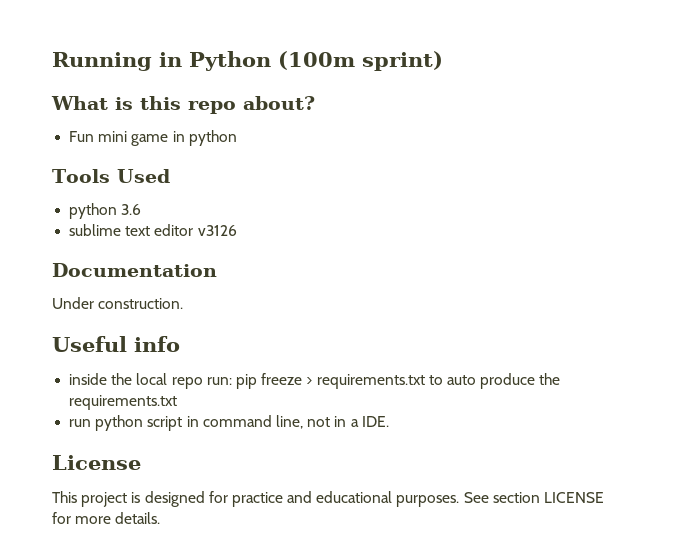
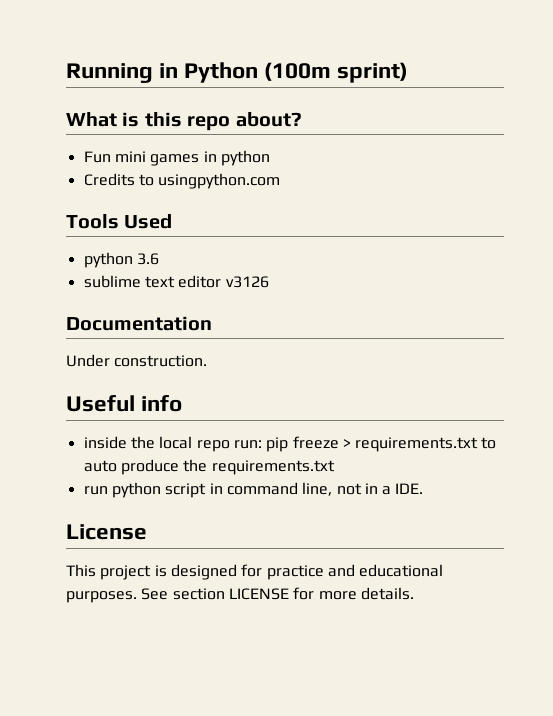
- Fun mini game in python
+ Fun mini games in python
+ Credits to usingpython.com

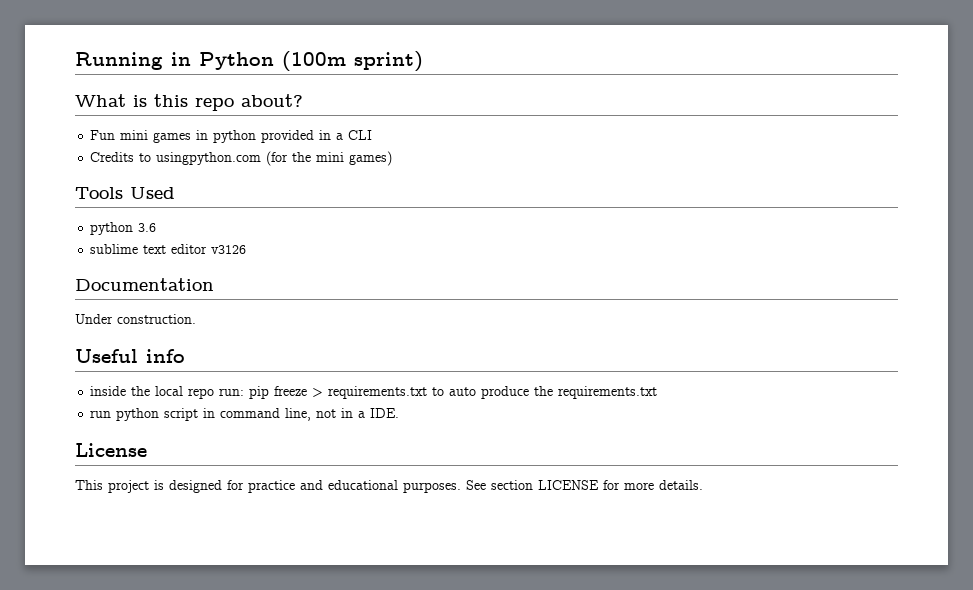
- Fun mini games in python
+ Fun mini games in python provided in a CLI
- Credits to usingpython.com
+ Credits to usingpython.com (for the mini games)

